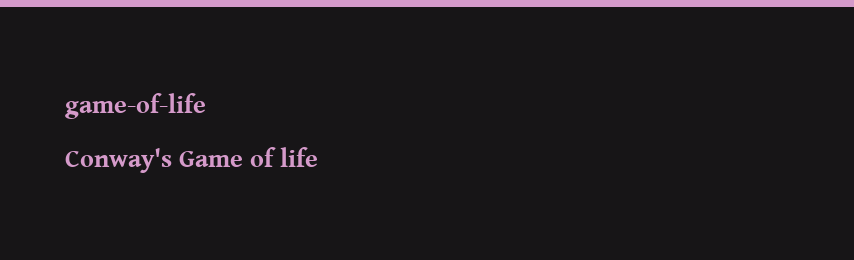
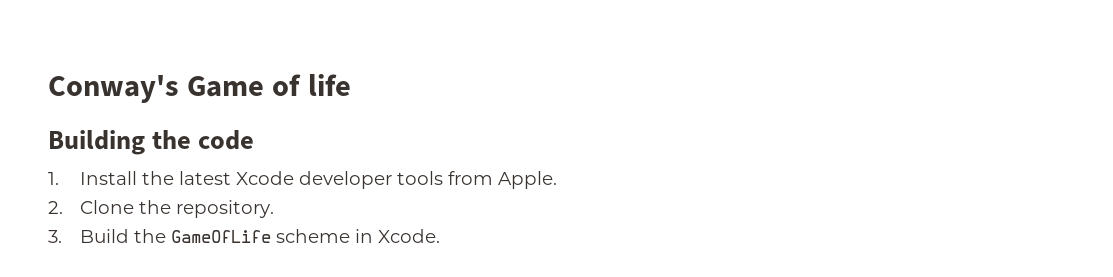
- game-of-life
+ Building the code
+ 1. Install the latest Xcode developer tools from Apple.
+ 2. Clone the repository.
+ 3. Build the GameOfLife scheme in Xcode.

